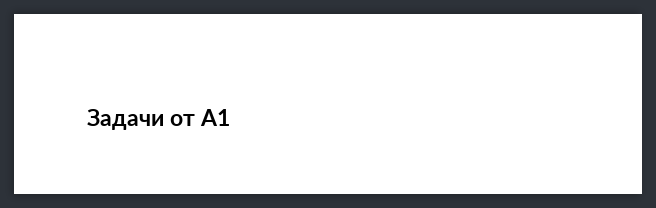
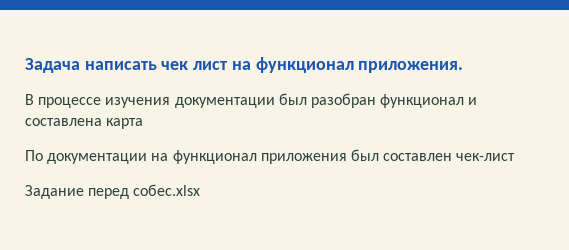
- Задачи от A1
+ Задача написать чек лист на функционал приложения.
+ В процессе изучения документации был разобран функционал и составлена карта
+ По документации на функционал приложения был составлен чек-лист
+ Задание перед собес.xlsx

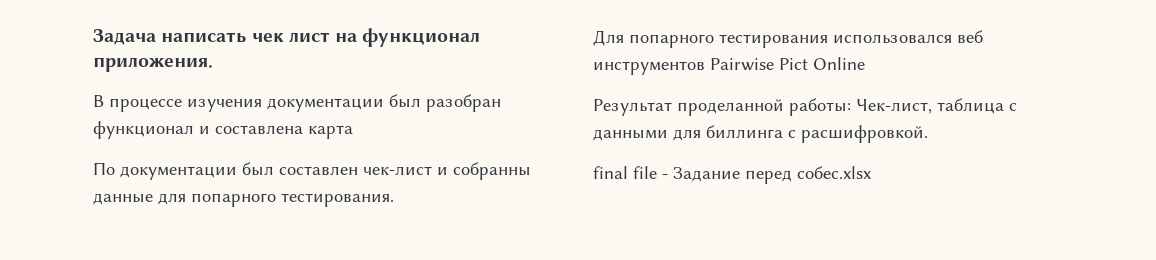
- По документации на функционал приложения был составлен чек-лист
- Задание перед собес.xlsx
+ По документации был составлен чек-лист и собранны данные для попарного тестирования.
+ Для попарного тестирования использовался веб инструментов Pairwise Pict Online
+ Результат проделанной работы: Чек-лист, таблица с данными для биллинга с расшифровкой.
+ final file - Задание перед собес.xlsx

